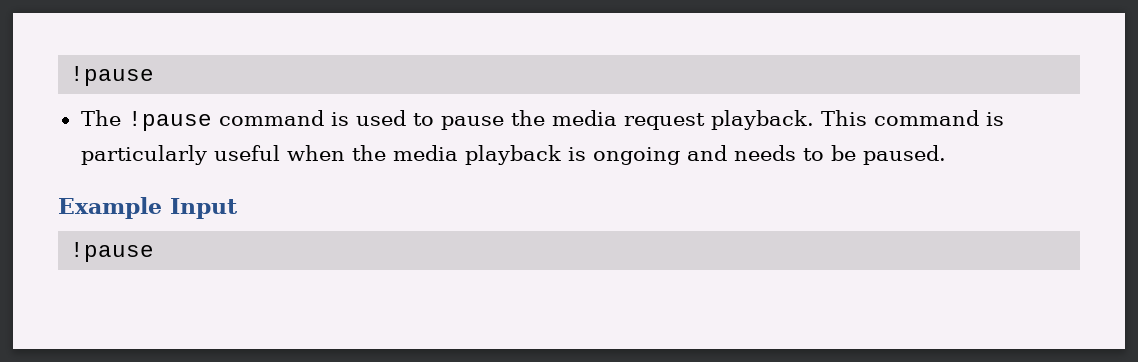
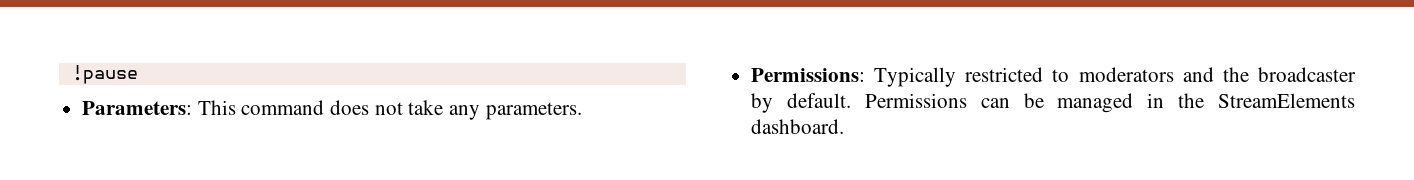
- The !pause command is used to pause the media request playback. This command is particularly useful when the media playback is ongoing and needs to be paused.
- Example Input
- !pause
+ Parameters: This command does not take any parameters.
+ Permissions: Typically restricted to moderators and the broadcaster by default. Permissions can be managed in the StreamElements dashboard.

